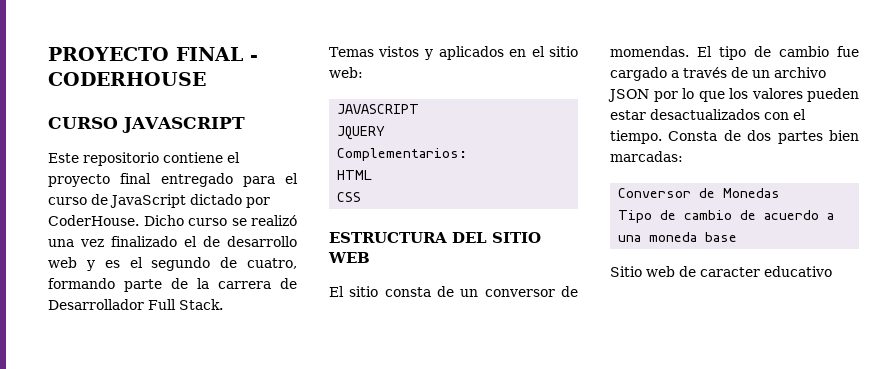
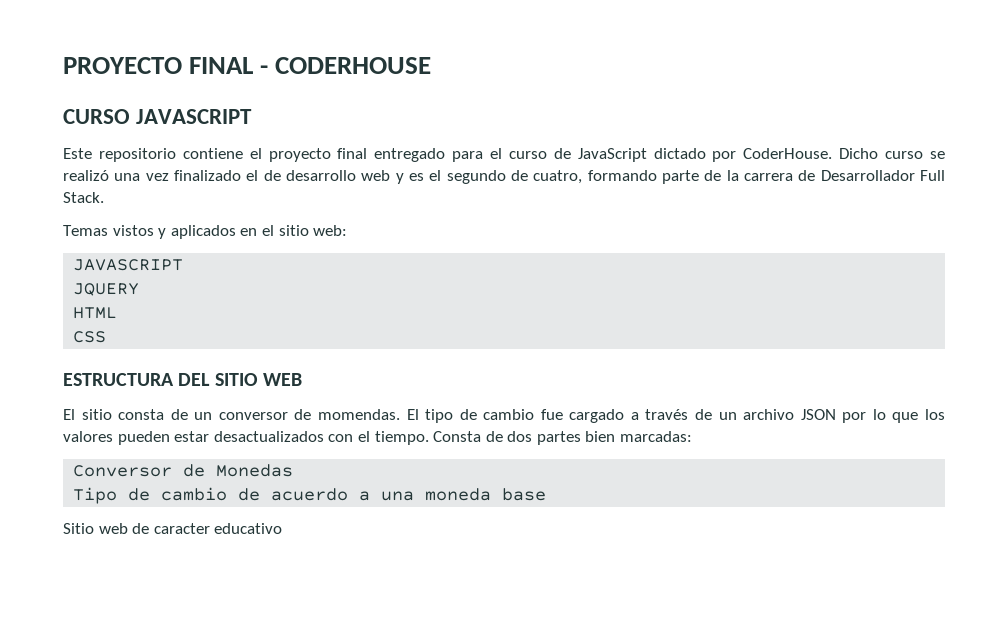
- Complementarios:

